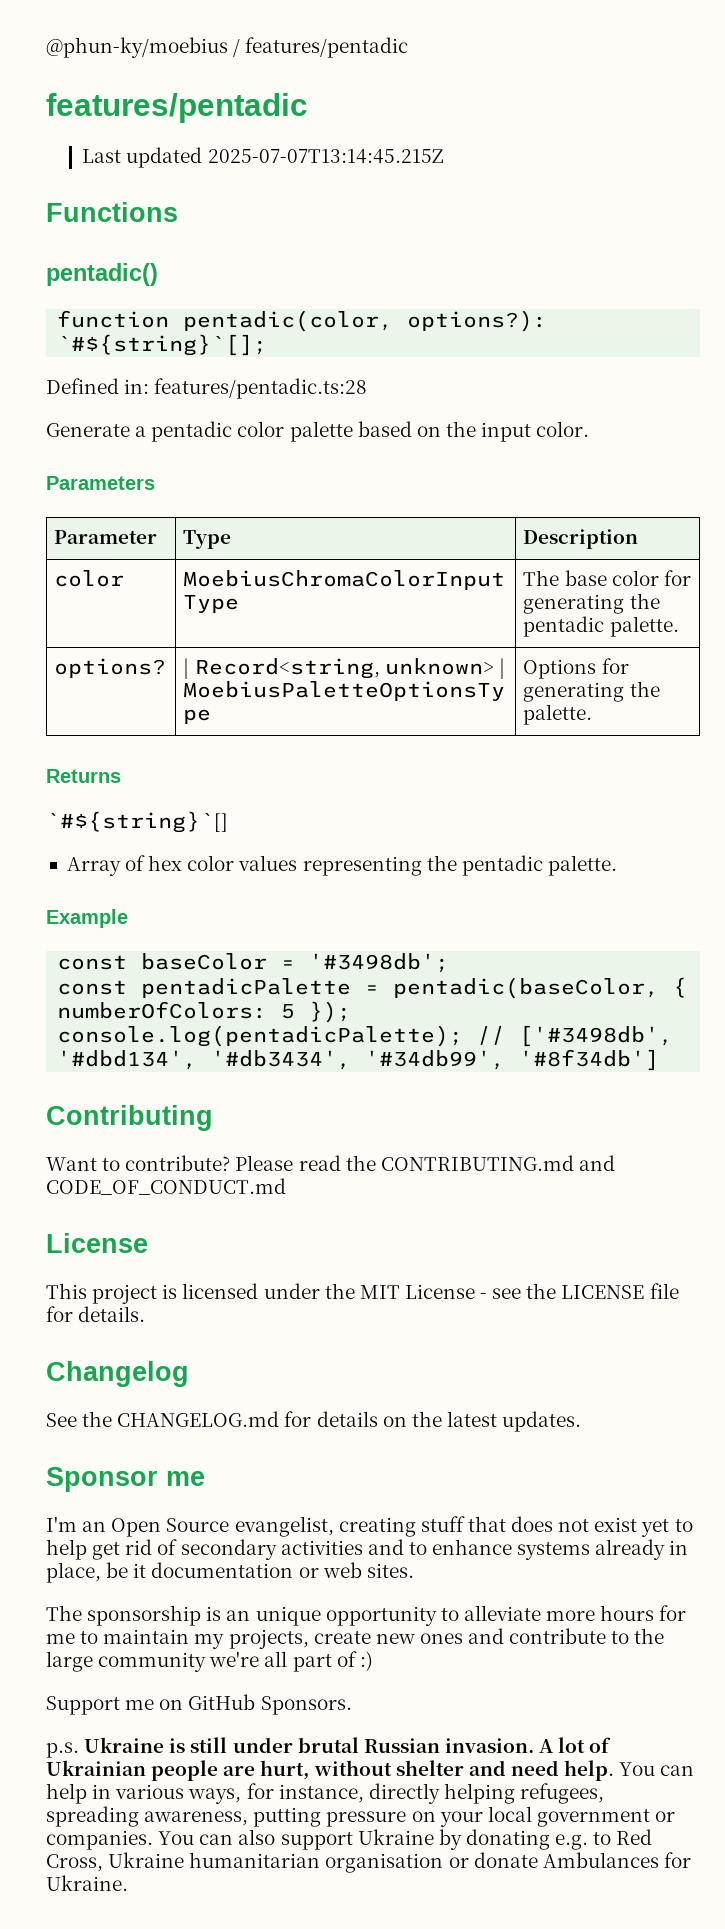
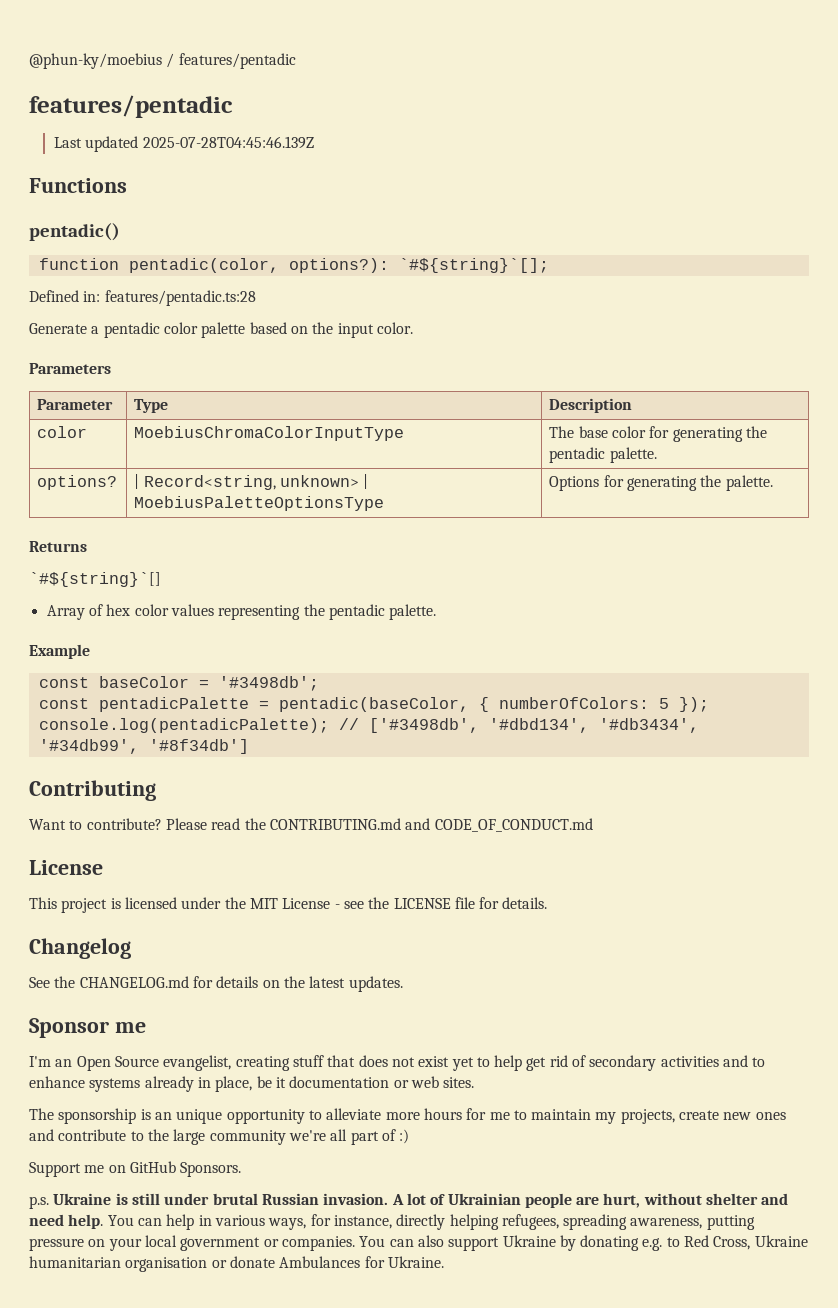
- Last updated 2025-07-07T13:14:45.215Z
+ Last updated 2025-07-28T04:45:46.139Z

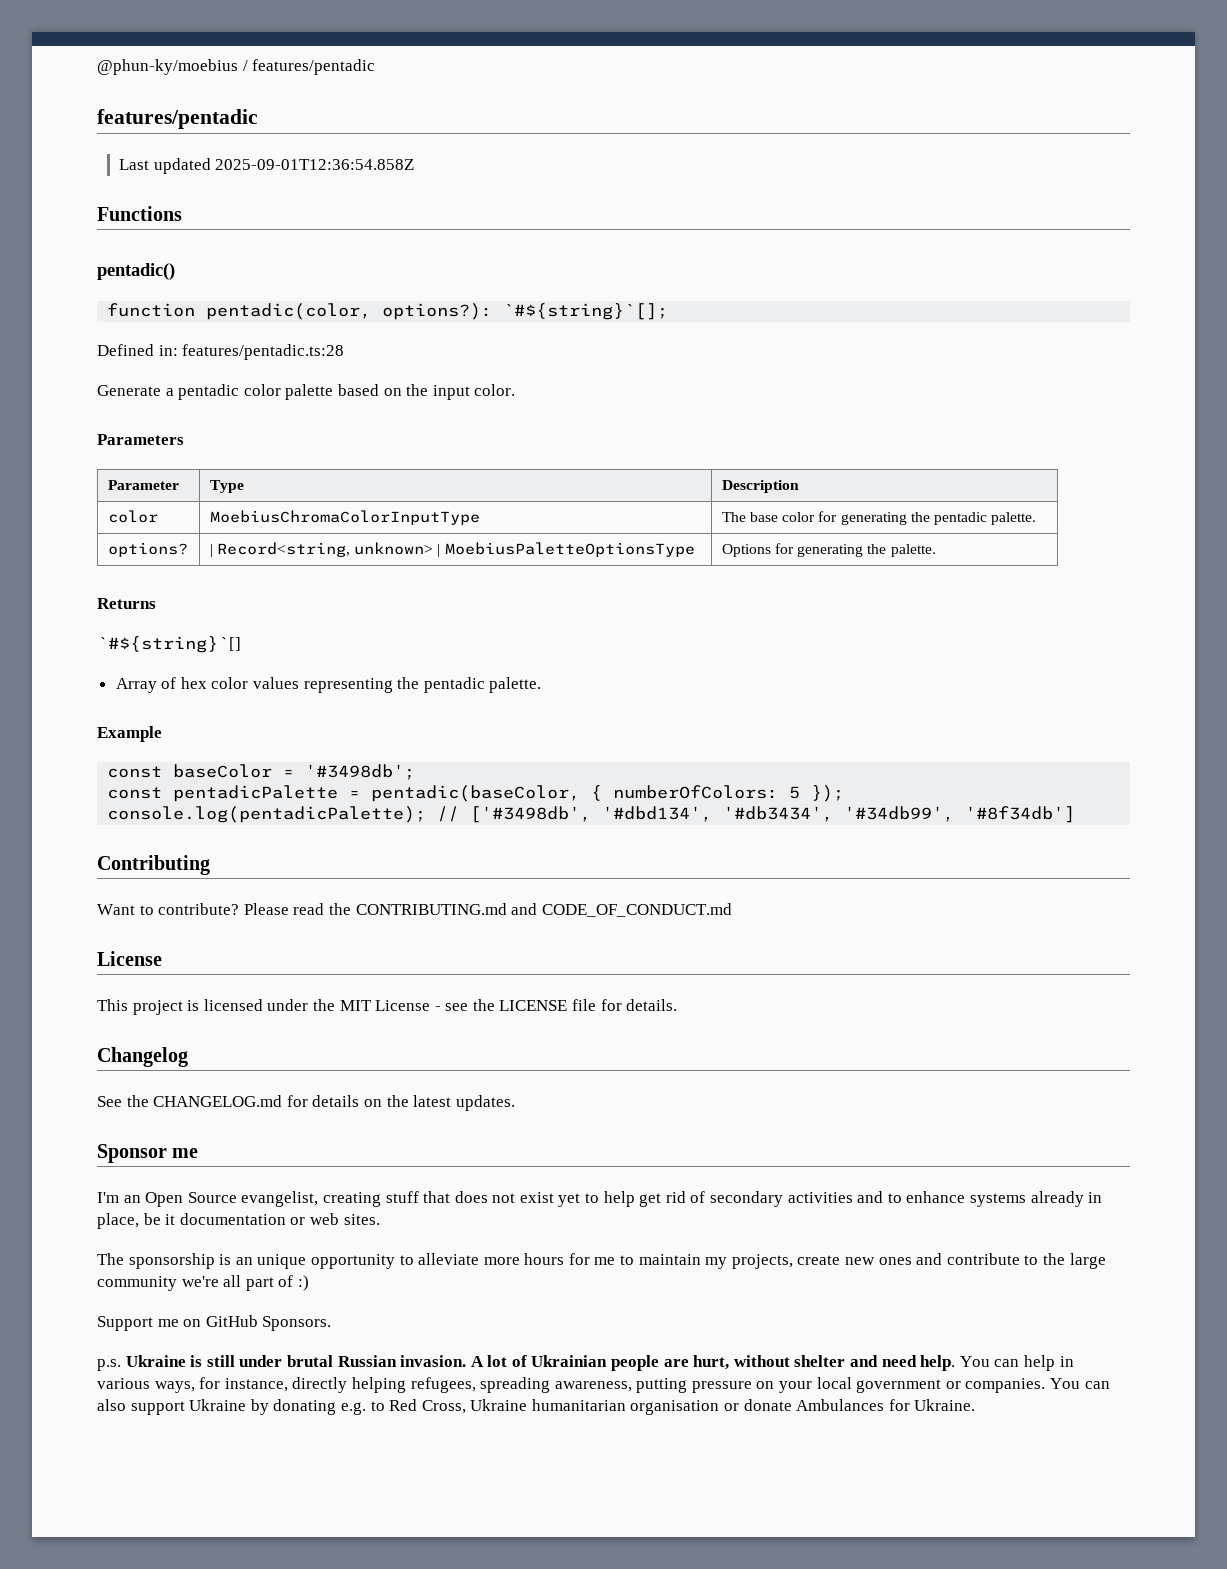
- Last updated 2025-07-28T04:45:46.139Z
+ Last updated 2025-09-01T12:36:54.858Z

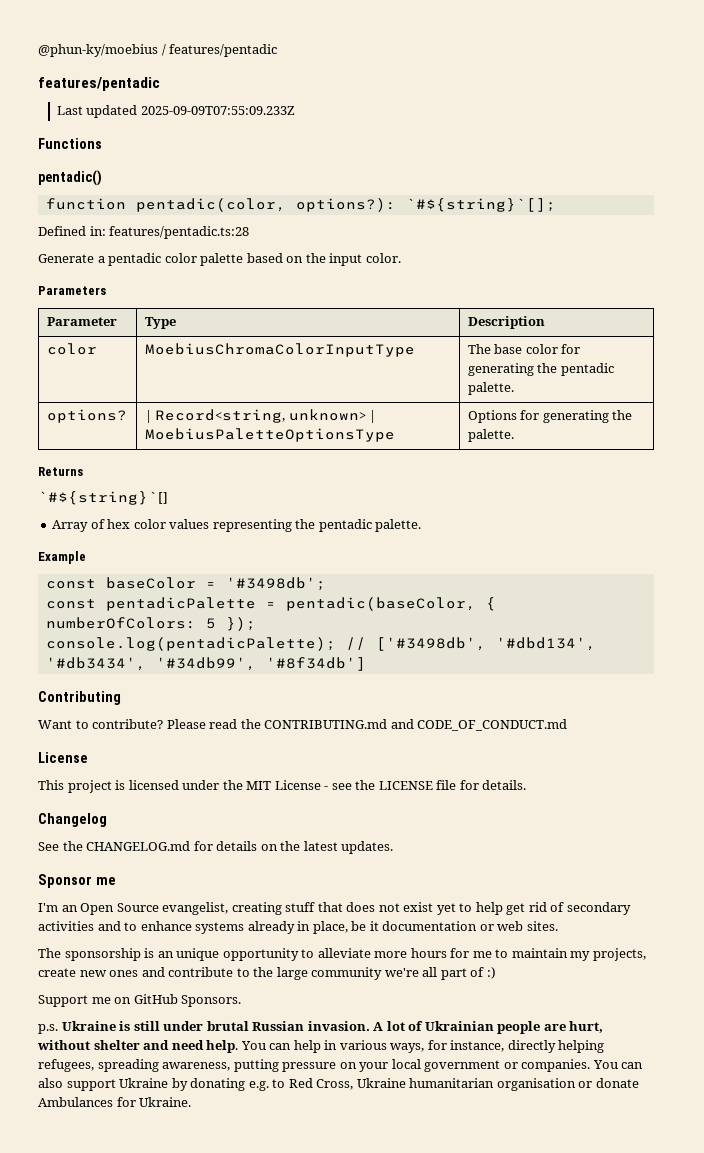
- Last updated 2025-09-01T12:36:54.858Z
+ Last updated 2025-09-09T07:55:09.233Z

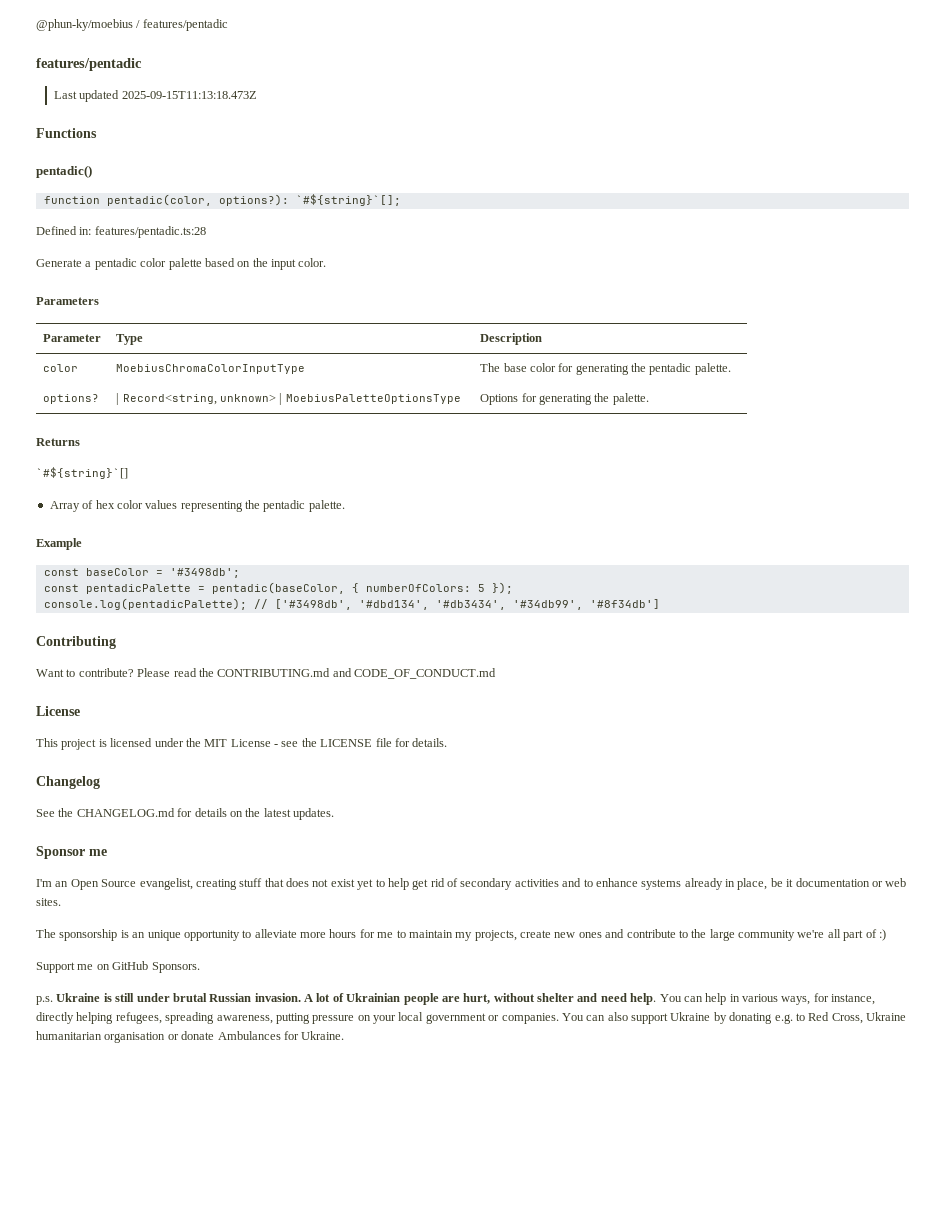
- Last updated 2025-09-09T07:55:09.233Z
+ Last updated 2025-09-15T11:13:18.473Z

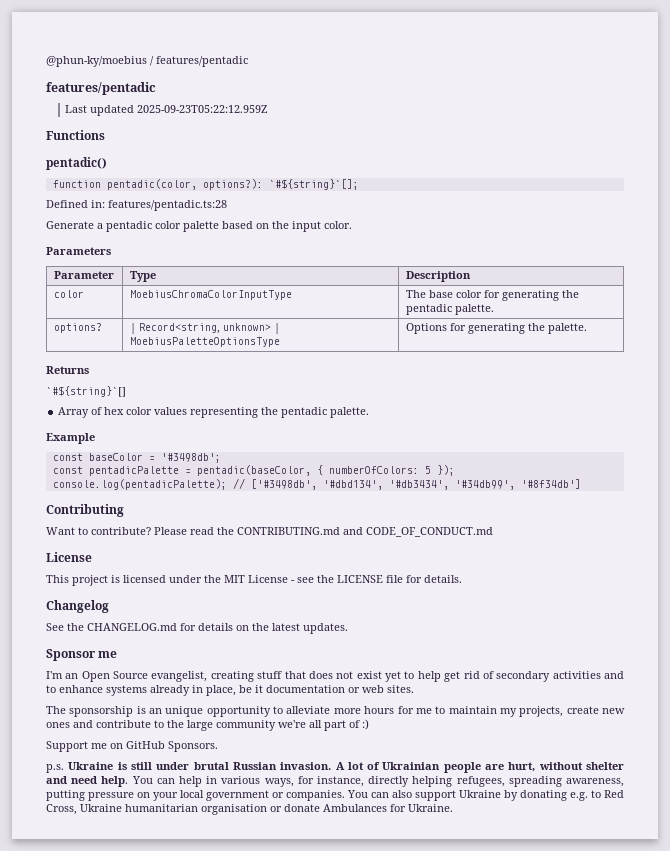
- Last updated 2025-09-15T11:13:18.473Z
+ Last updated 2025-09-23T05:22:12.959Z

